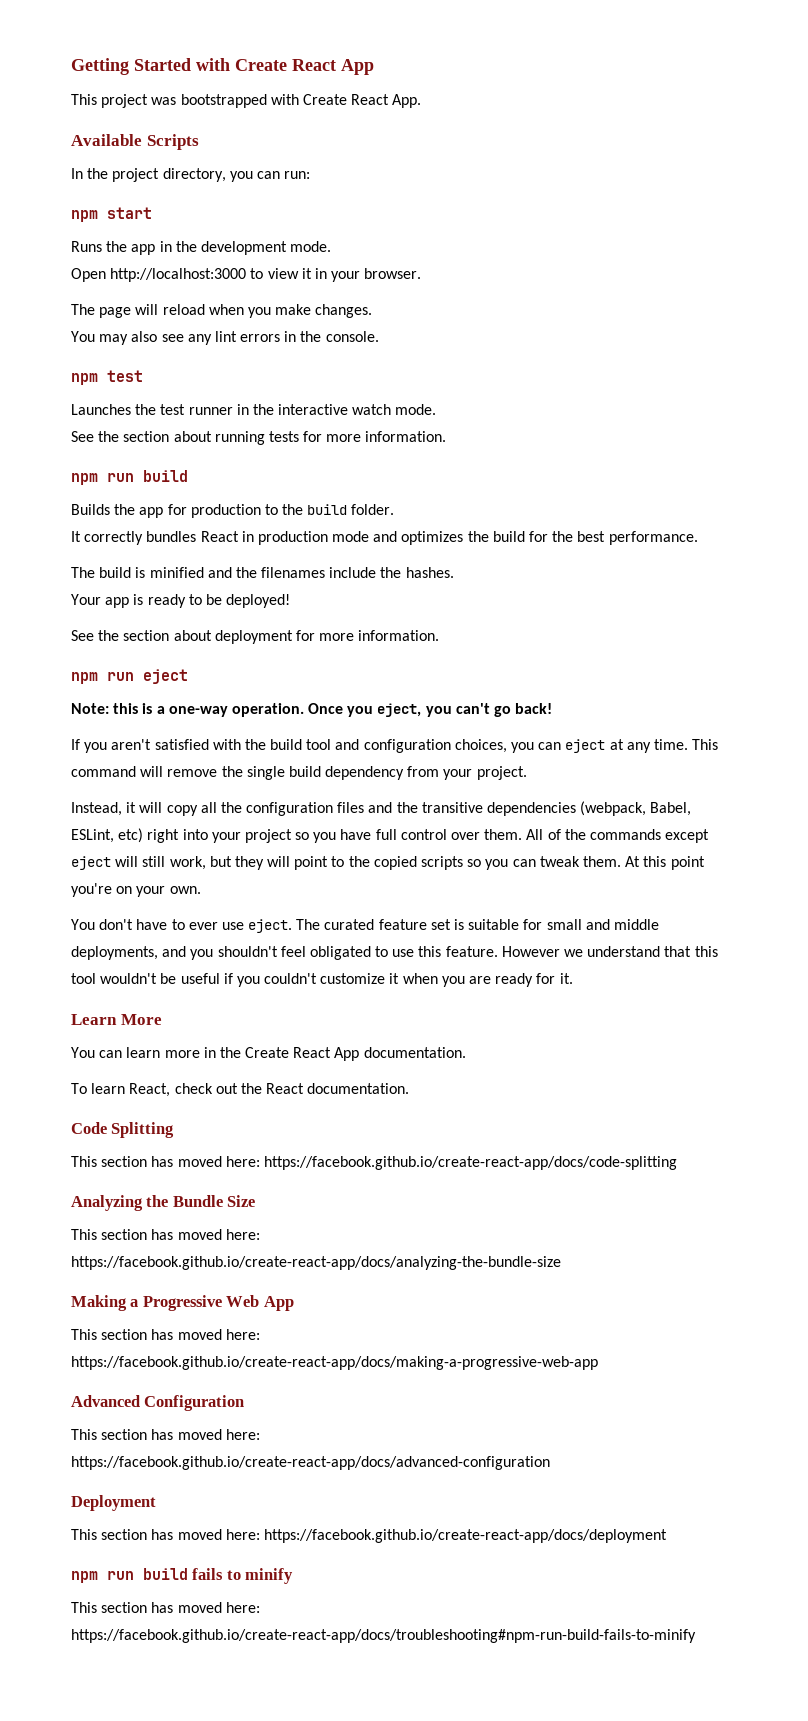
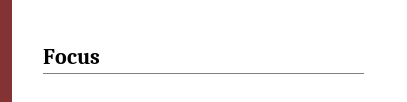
- Getting Started with Create React App
- This project was bootstrapped with Create React App.
- Available Scripts
- In the project directory, you can run:
- npm start
- Runs the app in the development mode.
- Open http://localhost:3000 to view it in your browser.
- The page will reload when you make changes.
- You may also see any lint errors in the console.
- npm test
- Launches the test runner in the interactive watch mode.
- See the section about running tests for more information.
- npm run build
- Builds the app for production to the build folder.
- It correctly bundles React in production mode and optimizes the build for the best performance.
- The build is minified and the filenames include the hashes.
- Your app is ready to be deployed!
- See the section about deployment for more information.
- npm run eject
- Note: this is a one-way operation. Once you eject, you can't go back!
- If you aren't satisfied with the build tool and configuration choices, you can eject at any time. This command will remove the single build dependency from your project.
- Instead, it will copy all the configuration files and the transitive dependencies (webpack, Babel, ESLint, etc) right into your project so you have full control over them. All of the commands except eject will still work, but they will point to the copied scripts so you can tweak them. At this point you're on your own.
- You don't have to ever use eject. The curated feature set is suitable for small and middle deployments, and you shouldn't feel obligated to use this feature. However we understand that this tool wouldn't be useful if you couldn't customize it when you are ready for it.
- Learn More
- You can learn more in the Create React App documentation.
- To learn React, check out the React documentation.
- Code Splitting
- This section has moved here: https://facebook.github.io/create-react-app/docs/code-splitting
- Analyzing the Bundle Size
- This section has moved here: https://facebook.github.io/create-react-app/docs/analyzing-the-bundle-size
- Making a Progressive Web App
- This section has moved here: https://facebook.github.io/create-react-app/docs/making-a-progressive-web-app
- Advanced Configuration
- This section has moved here: https://facebook.github.io/create-react-app/docs/advanced-configuration
- Deployment
- This section has moved here: https://facebook.github.io/create-react-app/docs/deployment
- npm run build fails to minify
- This section has moved here: https://facebook.github.io/create-react-app/docs/troubleshooting#npm-run-build-fails-to-minify
+ Focus

